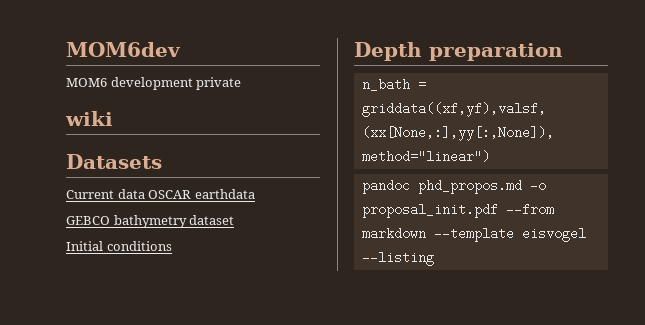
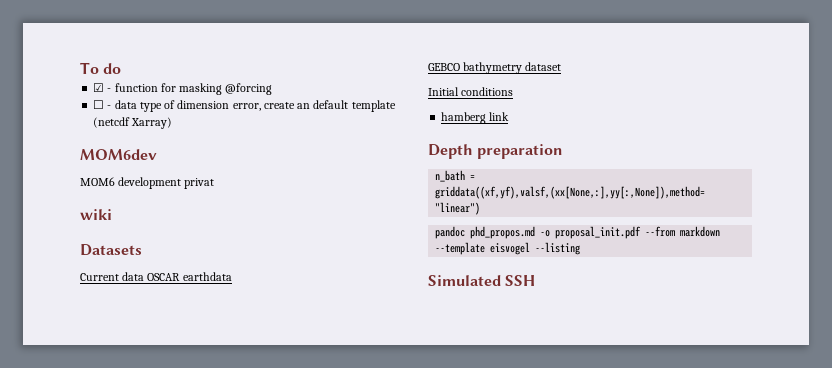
+ To do
+ ☑ - function for masking @forcing
+ ☐ - data type of dimension error, create an default template (netcdf Xarray)
- MOM6 development private
+ MOM6 development privat
+ hamberg link
+ Simulated SSH

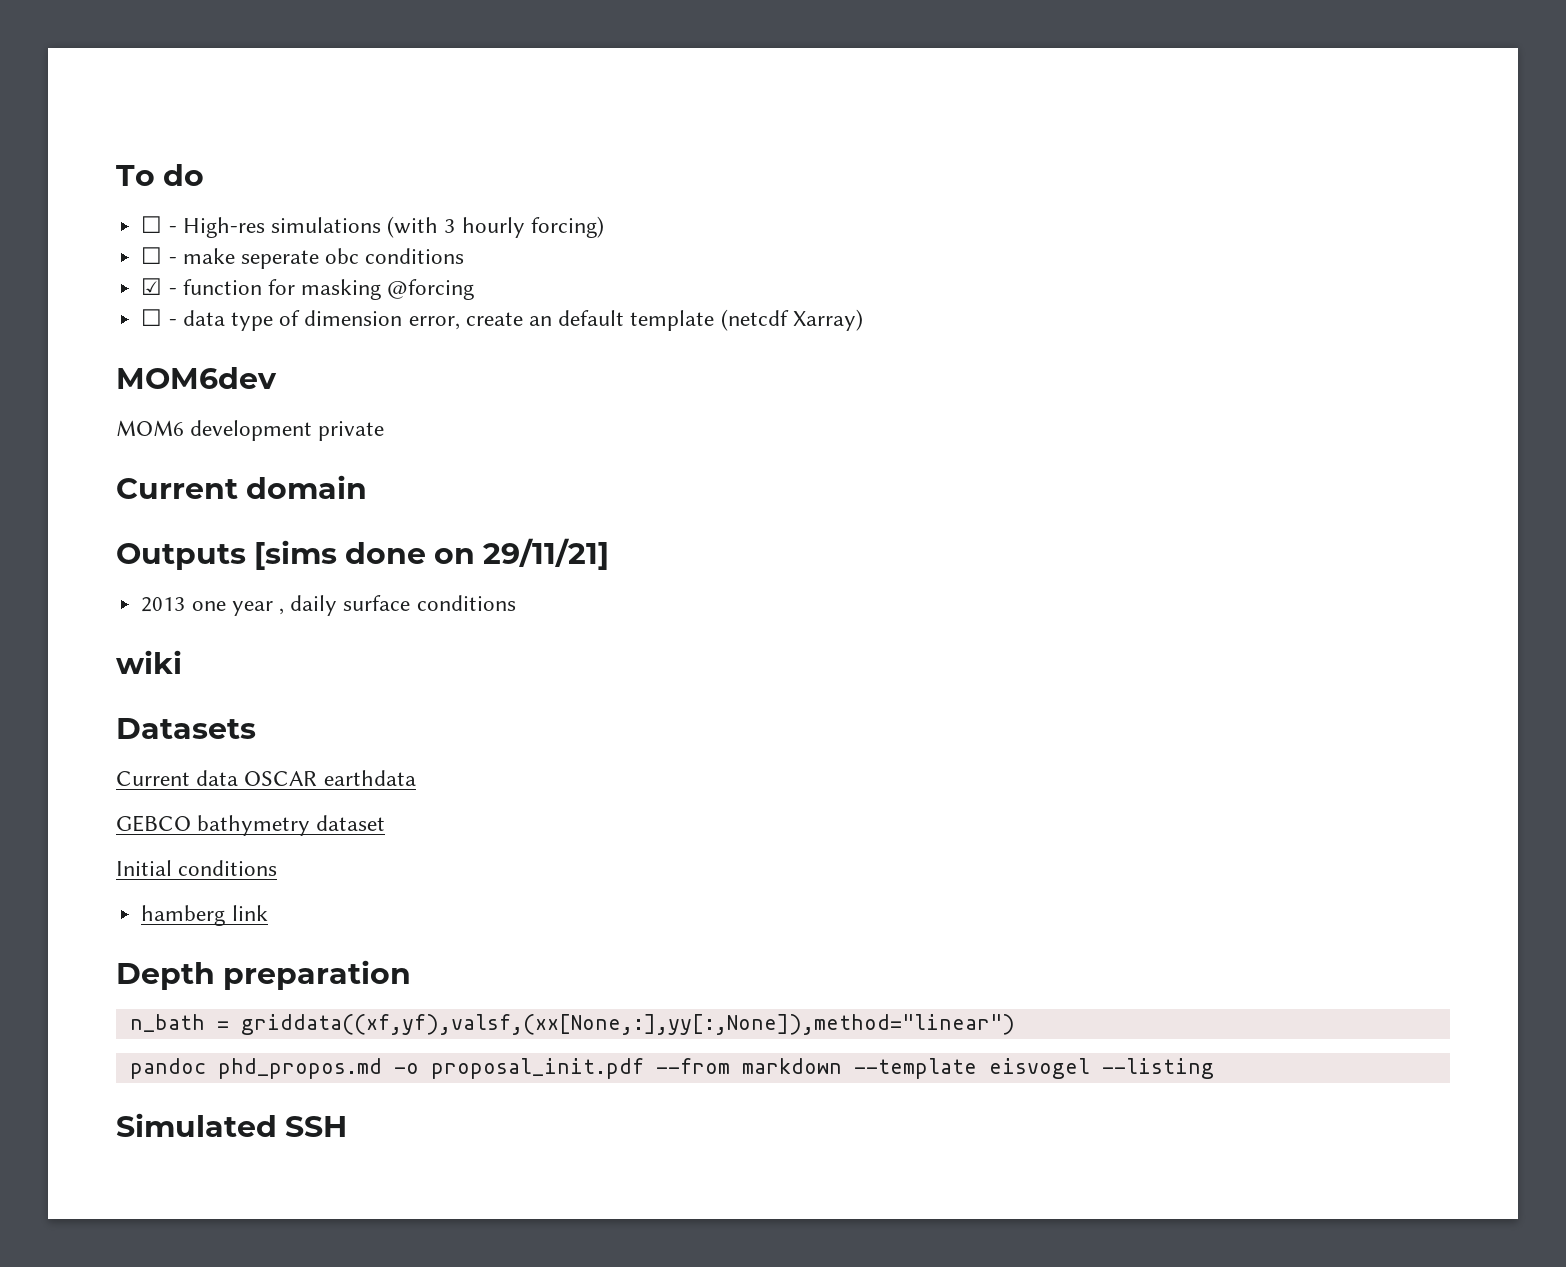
+ ☐ - High-res simulations (with 3 hourly forcing)
+ ☐ - make seperate obc conditions
- MOM6 development privat
+ MOM6 development private
+ Current domain
+ Outputs [sims done on 29/11/21]
+ 2013 one year , daily surface conditions

